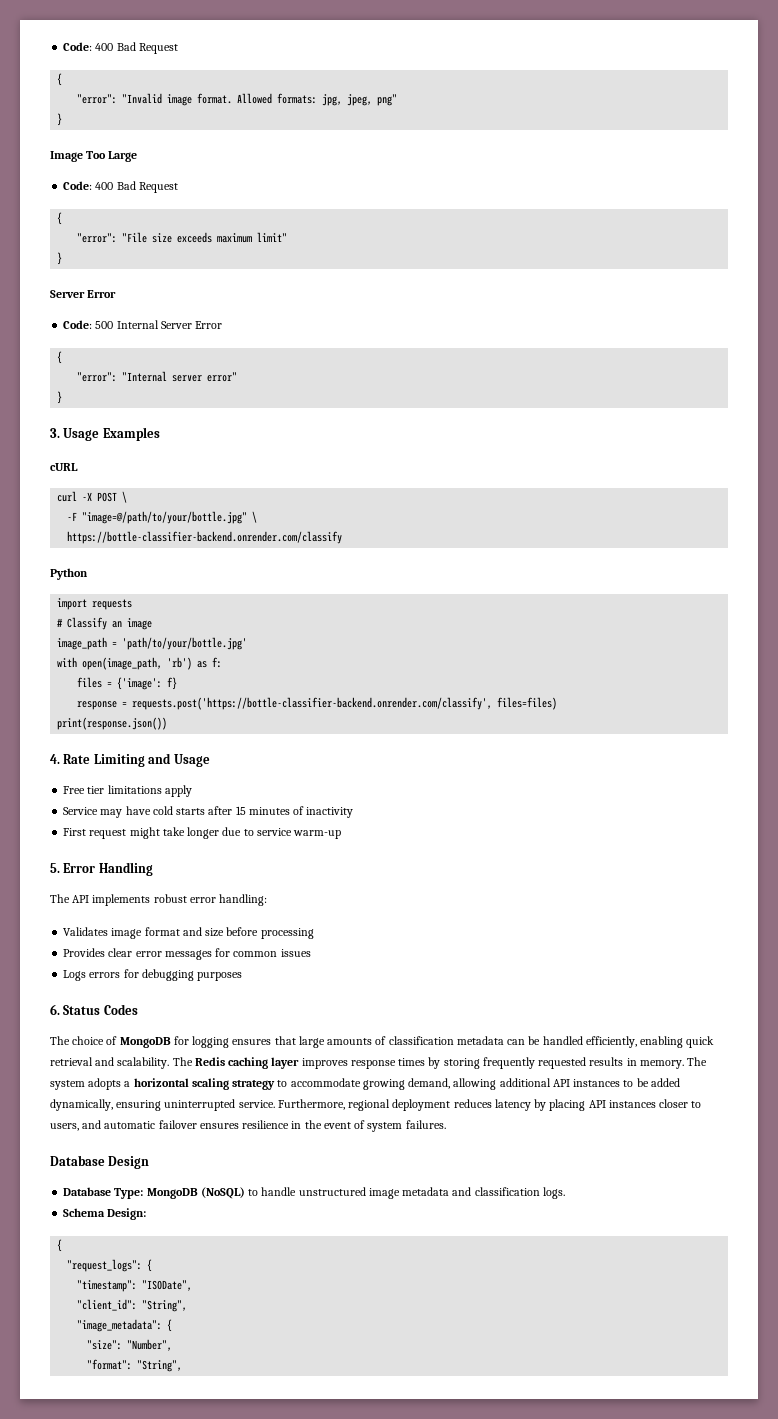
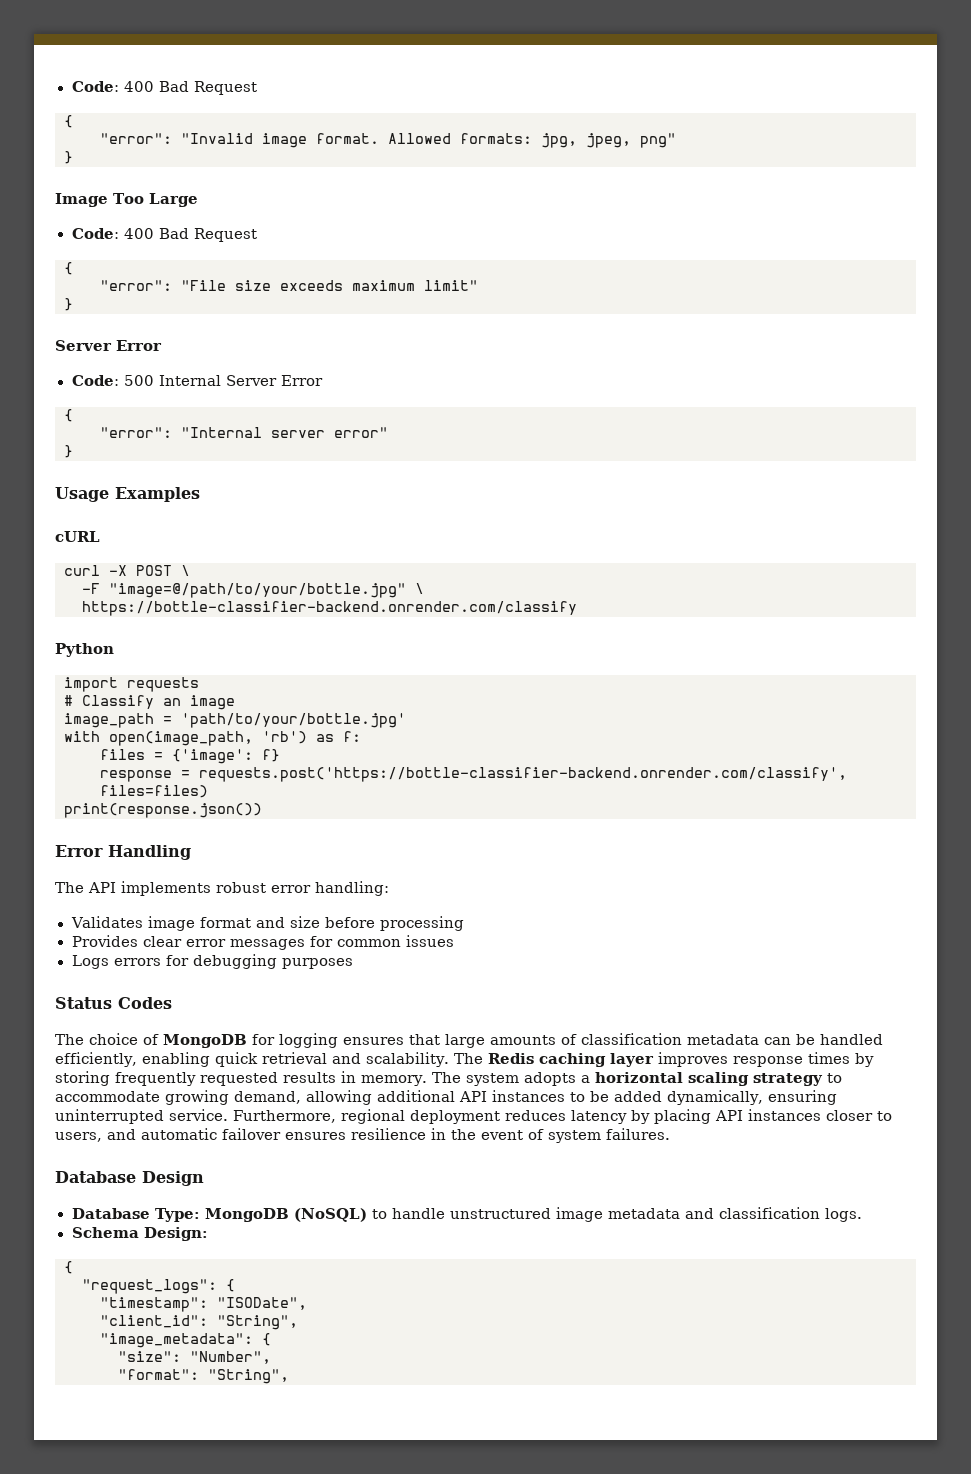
- 3. Usage Examples
+ Usage Examples
- 4. Rate Limiting and Usage
- Free tier limitations apply
- Service may have cold starts after 15 minutes of inactivity
- First request might take longer due to service warm-up
- 5. Error Handling
+ Error Handling
- 6. Status Codes
+ Status Codes

